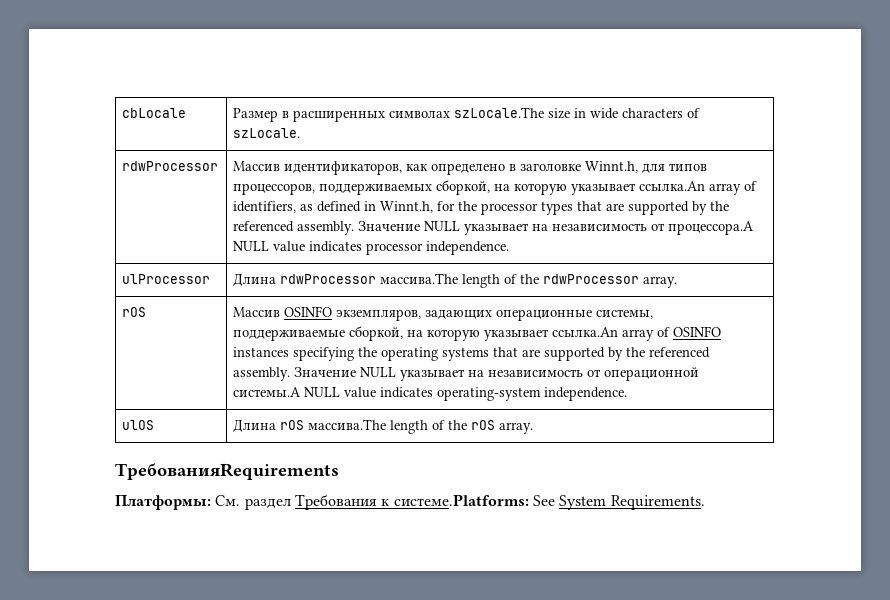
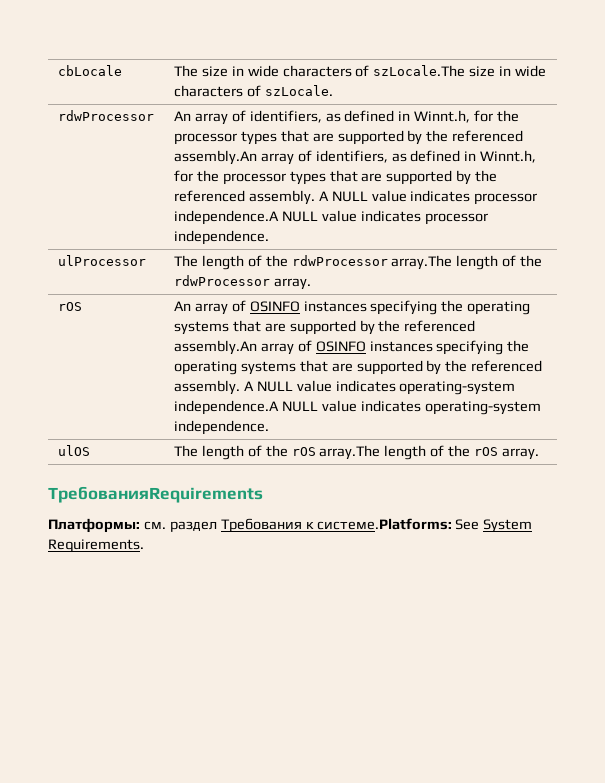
- cbLocale | Размер в расширенных символах szLocale.The size in wide characters of szLocale.
+ cbLocale | The size in wide characters of szLocale.The size in wide characters of szLocale.
- Массив идентификаторов, как определено в заголовке Winnt.h, для типов процессоров, поддерживаемых сборкой, на которую указывает ссылка.An array of identifiers, as defined in Winnt.h, for the processor types that are supported by the referenced assembly.
+ An array of identifiers, as defined in Winnt.h, for the processor types that are supported by the referenced assembly.An array of identifiers, as defined in Winnt.h, for the processor types that are supported by the referenced assembly.
- Значение NULL указывает на независимость от процессора.A NULL value indicates processor independence.
+ A NULL value indicates processor independence.A NULL value indicates processor independence.
- ulProcessor | Длина rdwProcessor массива.The length of the rdwProcessor array.
+ ulProcessor | The length of the rdwProcessor array.The length of the rdwProcessor array.
- Массив OSINFO экземпляров, задающих операционные системы, поддерживаемые сборкой, на которую указывает ссылка.An array of OSINFO instances specifying the operating systems that are supported by the referenced assembly.
+ An array of OSINFO instances specifying the operating systems that are supported by the referenced assembly.An array of OSINFO instances specifying the operating systems that are supported by the referenced assembly.
- Значение NULL указывает на независимость от операционной системы.A NULL value indicates operating-system independence.
+ A NULL value indicates operating-system independence.A NULL value indicates operating-system independence.
- ulOS | Длина rOS массива.The length of the rOS array.
+ ulOS | The length of the rOS array.The length of the rOS array.
- Платформы: См. раздел Требования к системе.Platforms: See System Requirements.
+ Платформы: см. раздел Требования к системе.Platforms: See System Requirements.

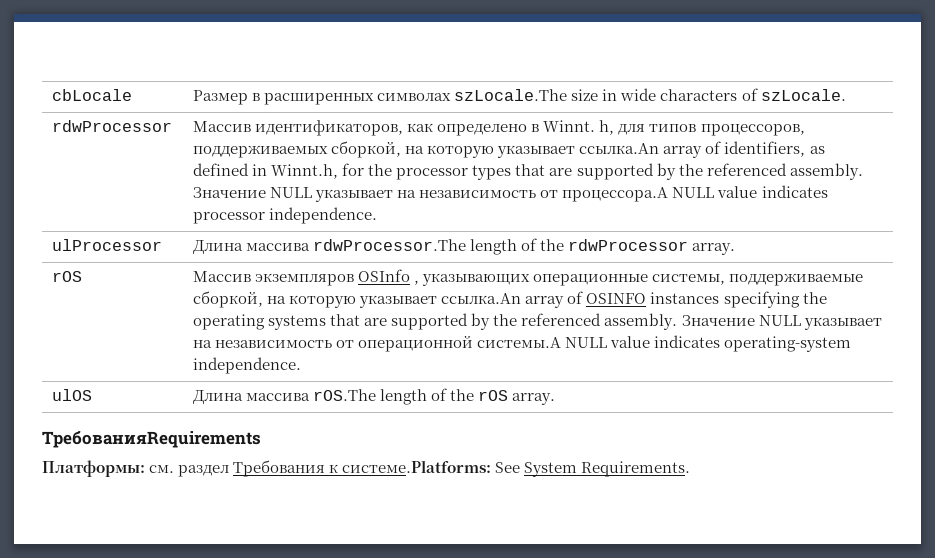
- cbLocale | The size in wide characters of szLocale.The size in wide characters of szLocale.
+ cbLocale | Размер в расширенных символах szLocale.The size in wide characters of szLocale.
- An array of identifiers, as defined in Winnt.h, for the processor types that are supported by the referenced assembly.An array of identifiers, as defined in Winnt.h, for the processor types that are supported by the referenced assembly.
+ Массив идентификаторов, как определено в Winnt. h, для типов процессоров, поддерживаемых сборкой, на которую указывает ссылка.An array of identifiers, as defined in Winnt.h, for the processor types that are supported by the referenced assembly.
- A NULL value indicates processor independence.A NULL value indicates processor independence.
+ Значение NULL указывает на независимость от процессора.A NULL value indicates processor independence.
- ulProcessor | The length of the rdwProcessor array.The length of the rdwProcessor array.
+ ulProcessor | Длина массива rdwProcessor.The length of the rdwProcessor array.
- An array of OSINFO instances specifying the operating systems that are supported by the referenced assembly.An array of OSINFO instances specifying the operating systems that are supported by the referenced assembly.
+ Массив экземпляров OSInfo , указывающих операционные системы, поддерживаемые сборкой, на которую указывает ссылка.An array of OSINFO instances specifying the operating systems that are supported by the referenced assembly.
- A NULL value indicates operating-system independence.A NULL value indicates operating-system independence.
+ Значение NULL указывает на независимость от операционной системы.A NULL value indicates operating-system independence.
- ulOS | The length of the rOS array.The length of the rOS array.
+ ulOS | Длина массива rOS.The length of the rOS array.

